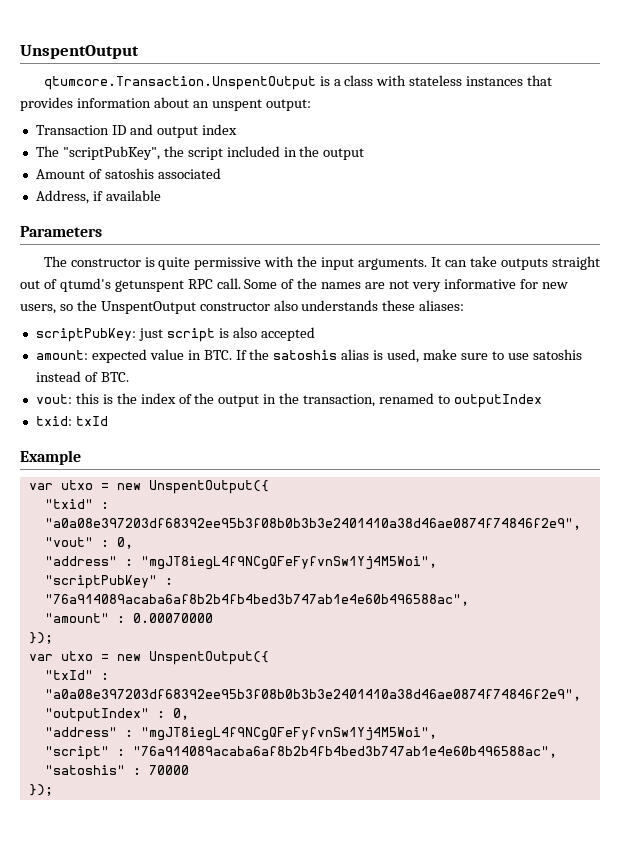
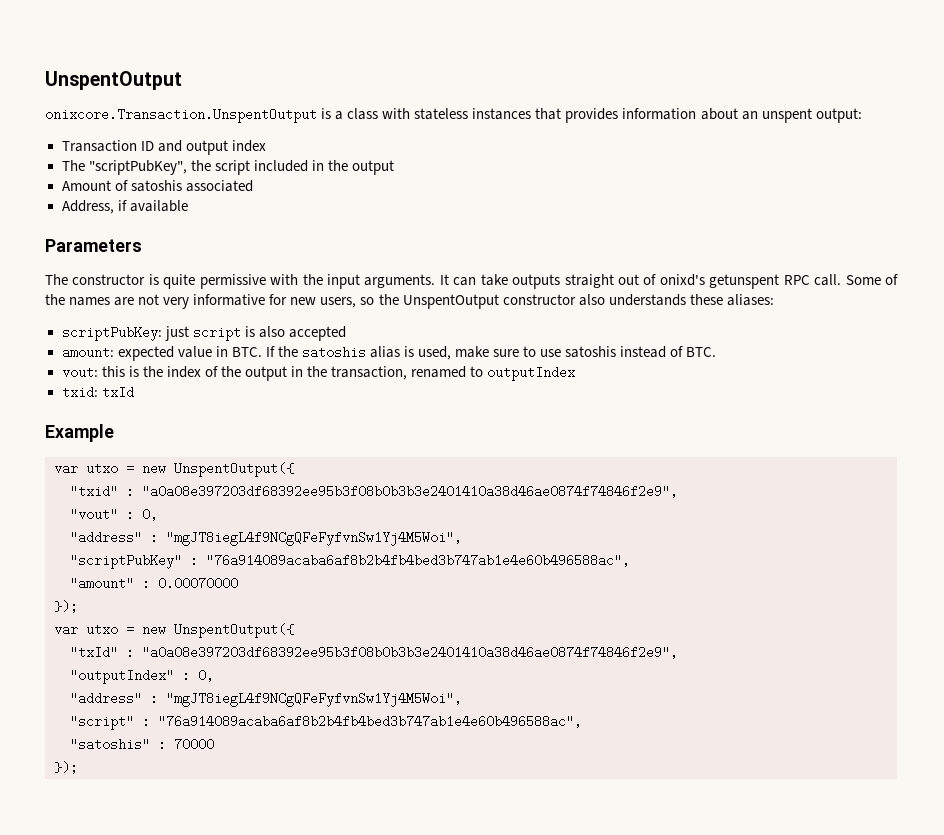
- qtumcore.Transaction.UnspentOutput is a class with stateless instances that provides information about an unspent output:
+ onixcore.Transaction.UnspentOutput is a class with stateless instances that provides information about an unspent output:
- It can take outputs straight out of qtumd's getunspent RPC call.
+ It can take outputs straight out of onixd's getunspent RPC call.

